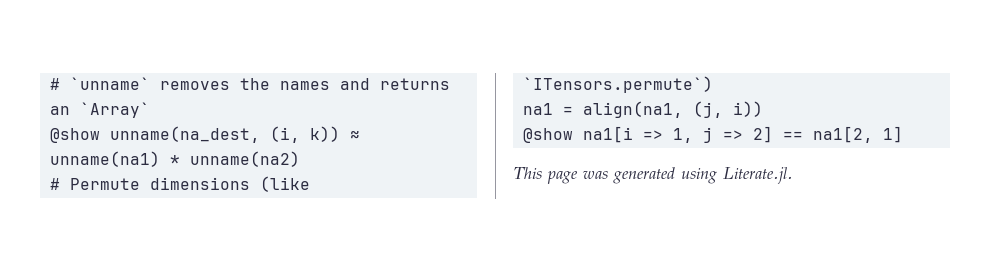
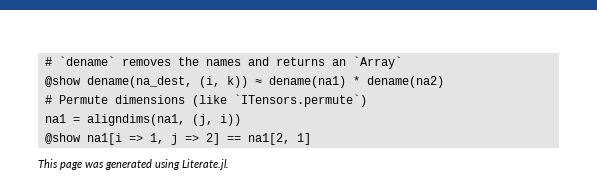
- # `unname` removes the names and returns an `Array`
+ # `dename` removes the names and returns an `Array`
- @show unname(na_dest, (i, k)) ≈ unname(na1) * unname(na2)
+ @show dename(na_dest, (i, k)) ≈ dename(na1) * dename(na2)
- na1 = align(na1, (j, i))
+ na1 = aligndims(na1, (j, i))

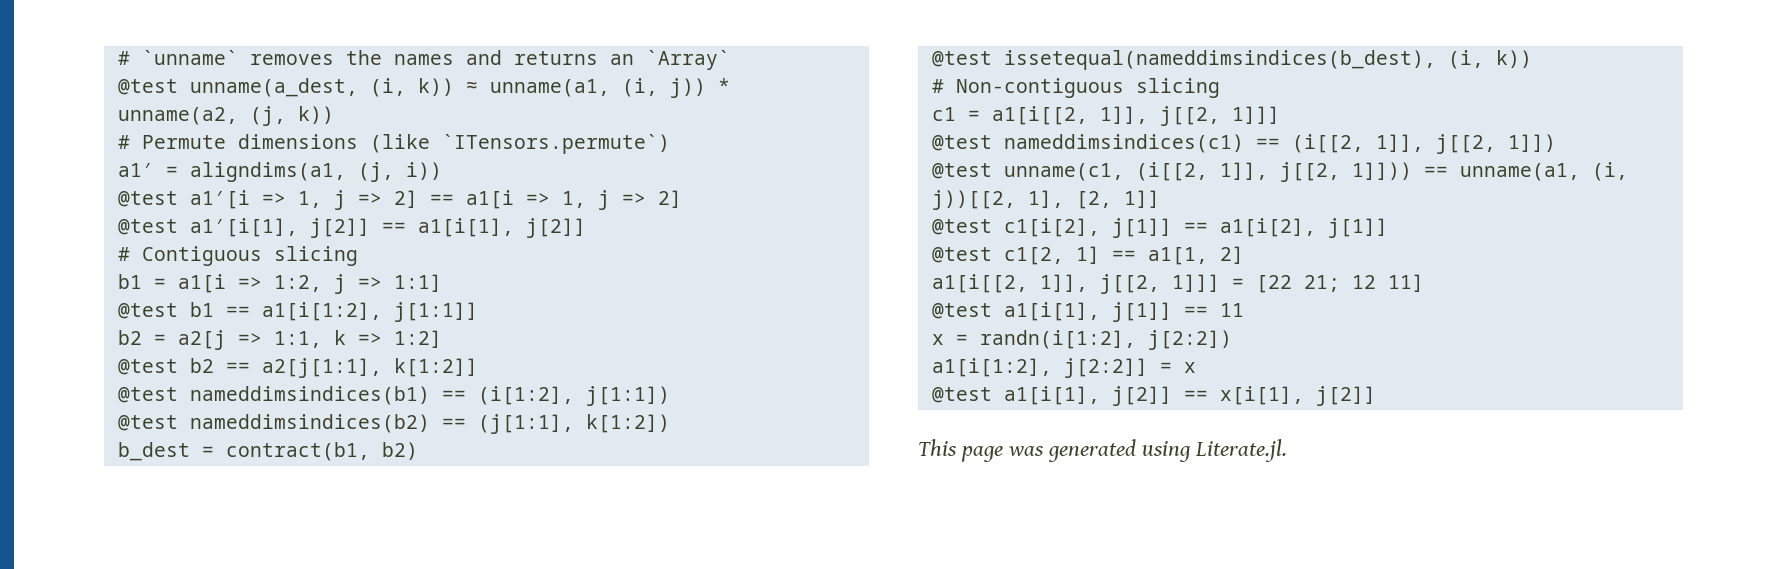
- # `dename` removes the names and returns an `Array`
+ # `unname` removes the names and returns an `Array`
- @show dename(na_dest, (i, k)) ≈ dename(na1) * dename(na2)
+ @test unname(a_dest, (i, k)) ≈ unname(a1, (i, j)) * unname(a2, (j, k))
- na1 = aligndims(na1, (j, i))
+ a1′ = aligndims(a1, (j, i))
- @show na1[i => 1, j => 2] == na1[2, 1]
+ @test a1′[i => 1, j => 2] == a1[i => 1, j => 2]
+ @test a1′[i[1], j[2]] == a1[i[1], j[2]]
+ # Contiguous slicing
+ b1 = a1[i => 1:2, j => 1:1]
+ @test b1 == a1[i[1:2], j[1:1]]
+ b2 = a2[j => 1:1, k => 1:2]
+ @test b2 == a2[j[1:1], k[1:2]]
+ @test nameddimsindices(b1) == (i[1:2], j[1:1])
+ @test nameddimsindices(b2) == (j[1:1], k[1:2])
+ b_dest = contract(b1, b2)
+ @test issetequal(nameddimsindices(b_dest), (i, k))
+ # Non-contiguous slicing
+ c1 = a1[i[[2, 1]], j[[2, 1]]]
+ @test nameddimsindices(c1) == (i[[2, 1]], j[[2, 1]])
+ @test unname(c1, (i[[2, 1]], j[[2, 1]])) == unname(a1, (i, j))[[2, 1], [2, 1]]
+ @test c1[i[2], j[1]] == a1[i[2], j[1]]
+ @test c1[2, 1] == a1[1, 2]
+ a1[i[[2, 1]], j[[2, 1]]] = [22 21; 12 11]
+ @test a1[i[1], j[1]] == 11
+ x = randn(i[1:2], j[2:2])
+ a1[i[1:2], j[2:2]] = x
+ @test a1[i[1], j[2]] == x[i[1], j[2]]

